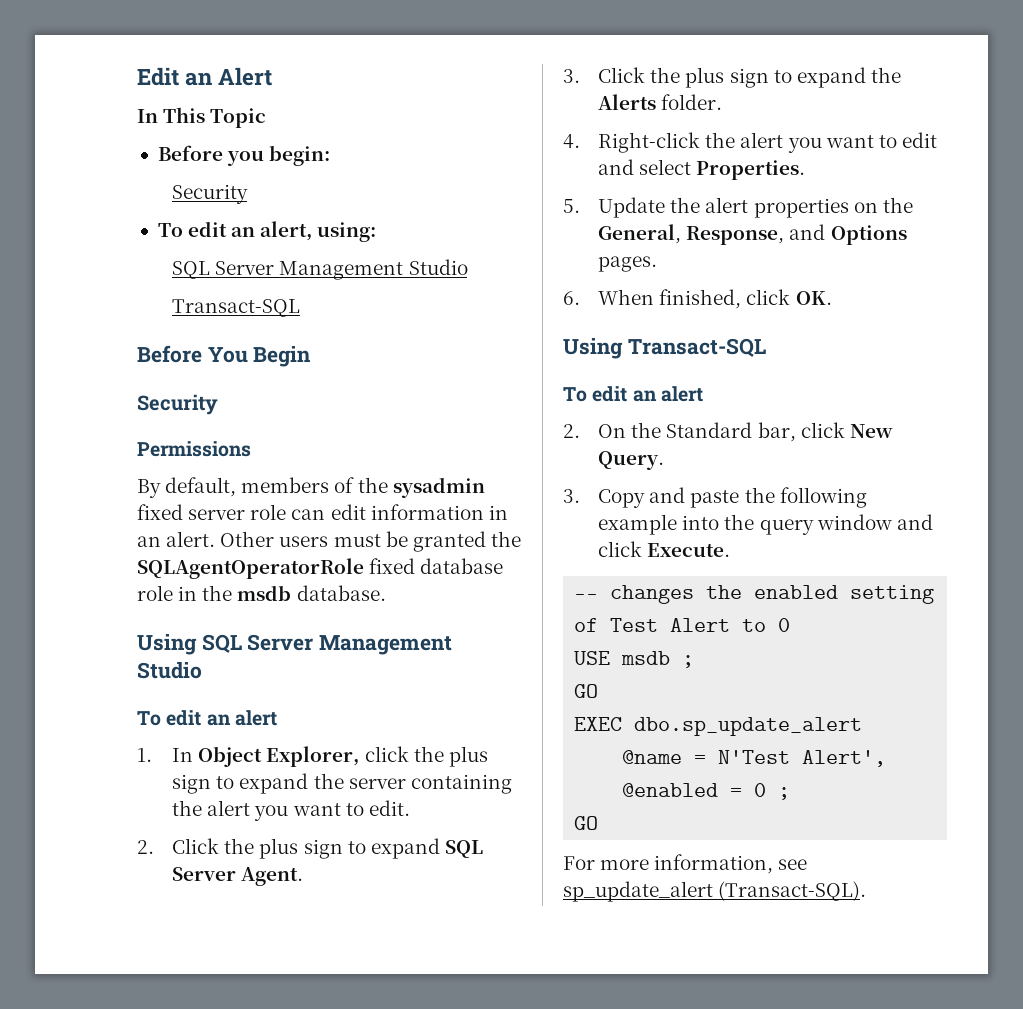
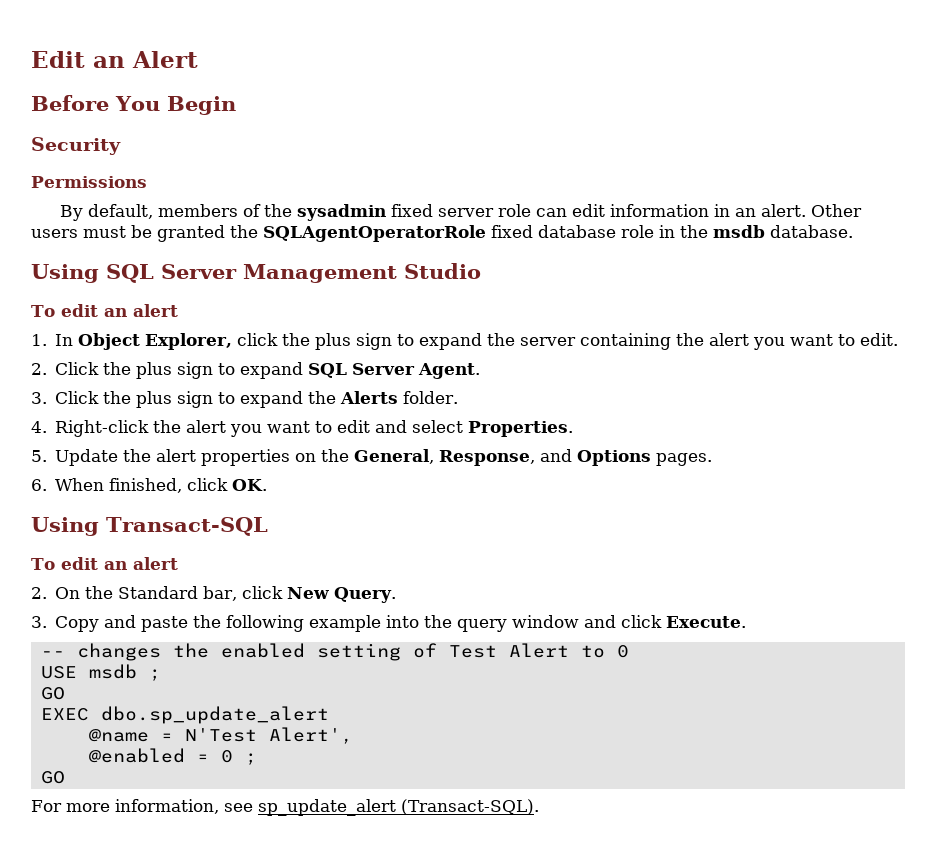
- In This Topic
- Before you begin:
- Security
- To edit an alert, using:
- SQL Server Management Studio
- Transact-SQL

